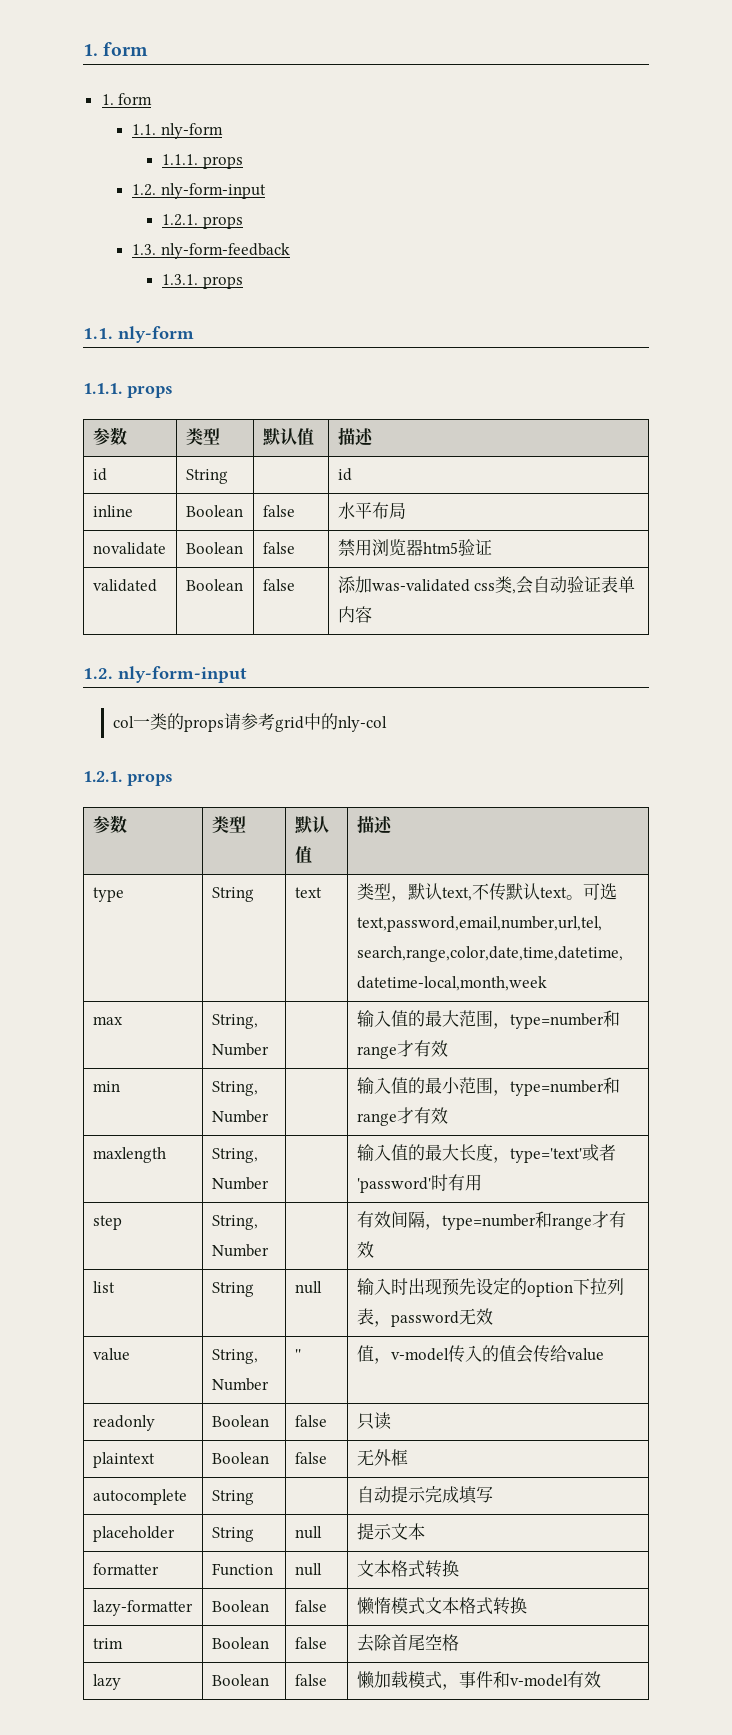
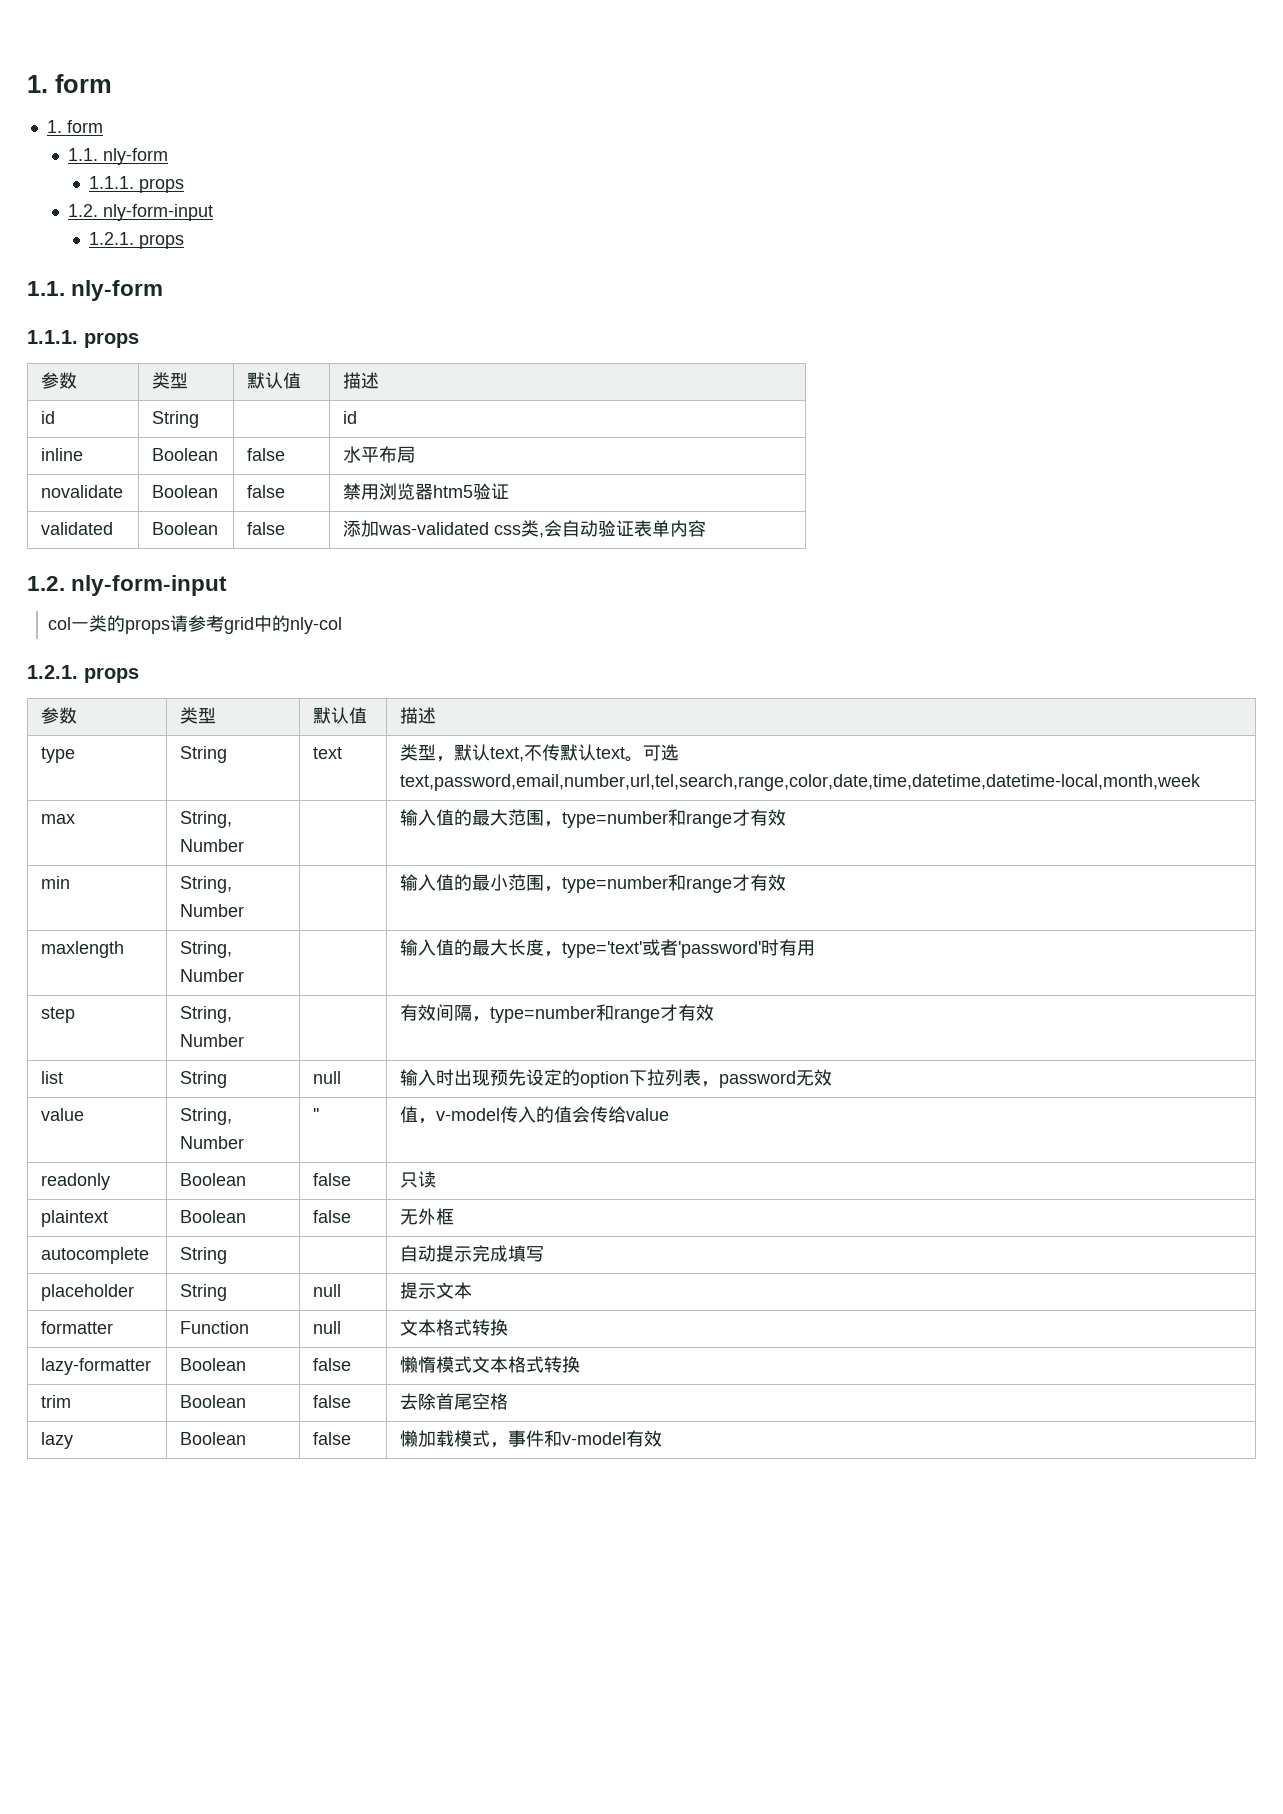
- 1.3. nly-form-feedback
- 1.3.1. props

